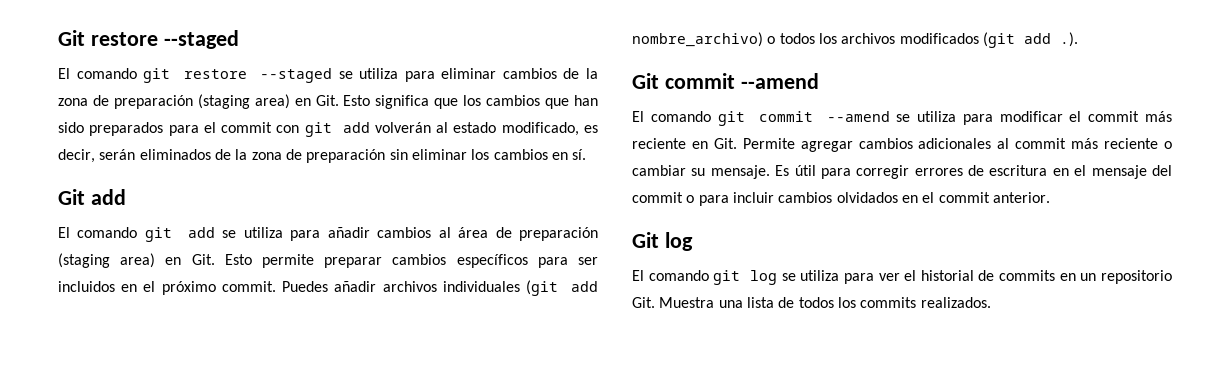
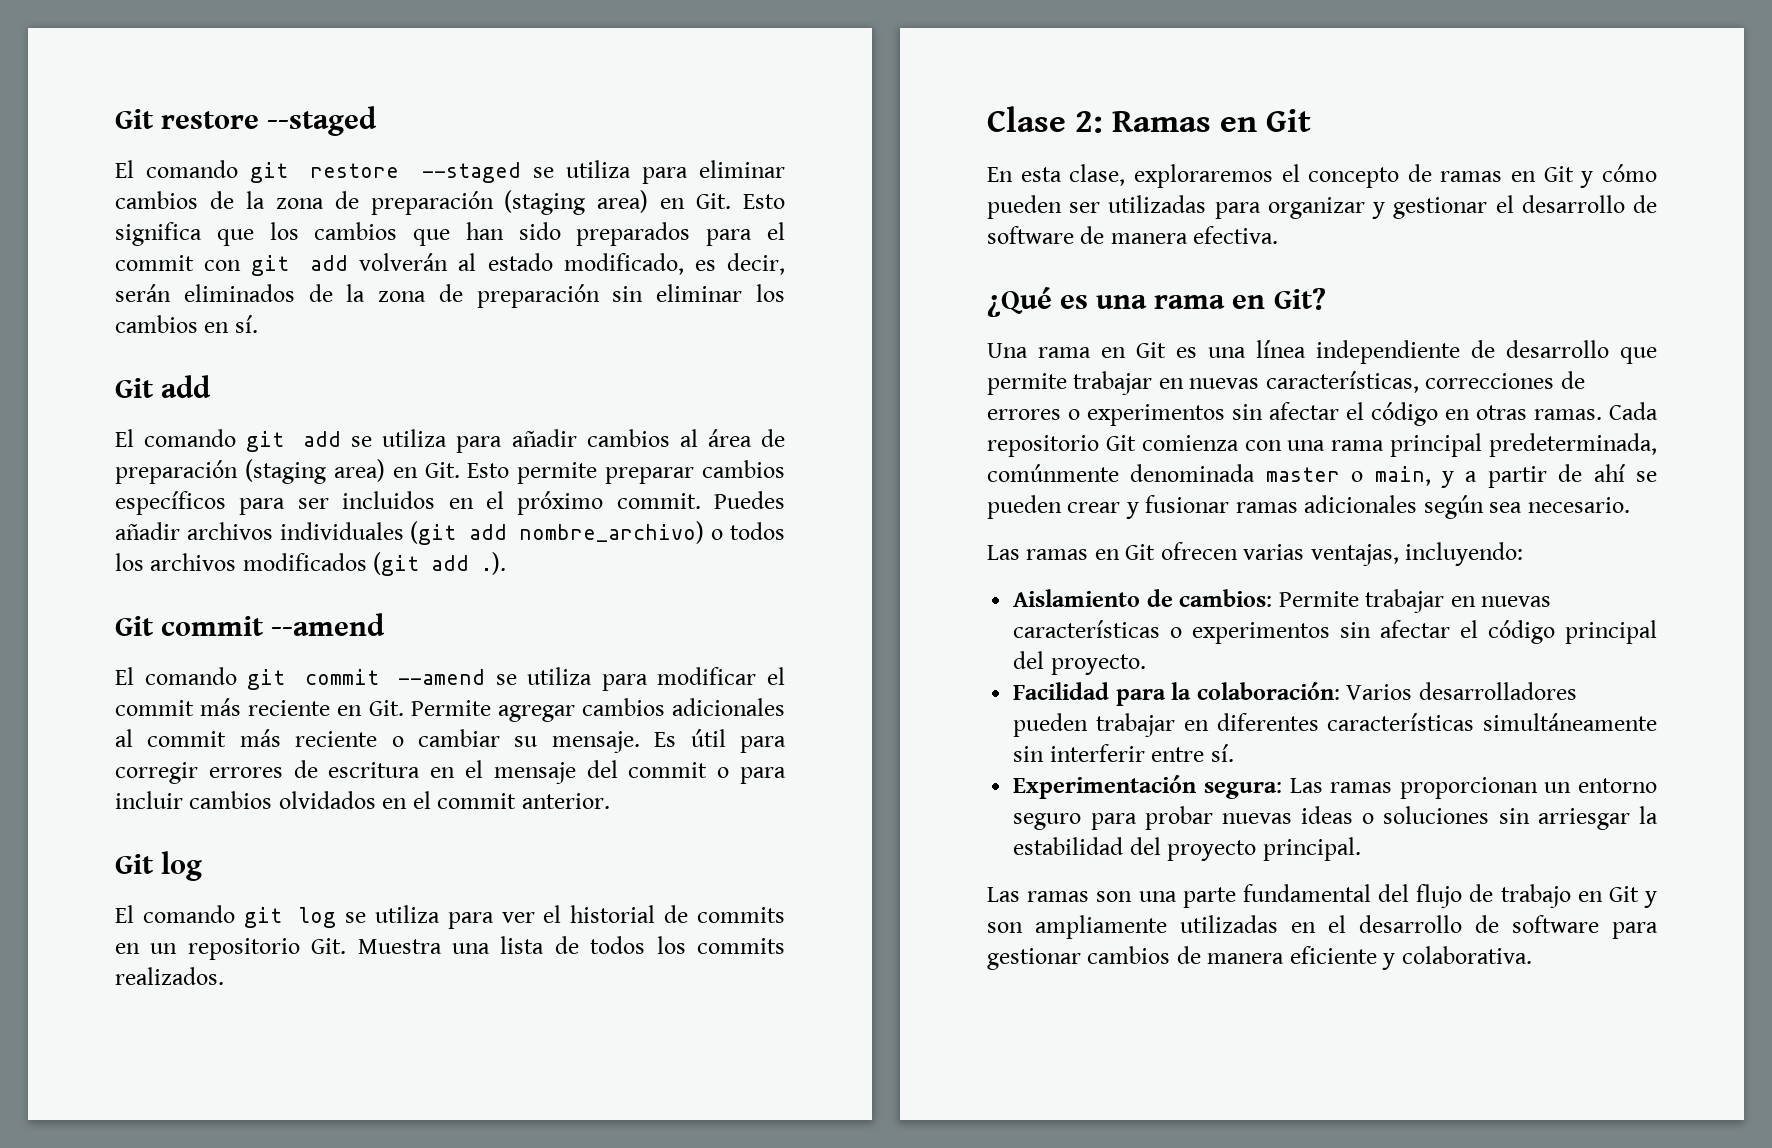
+ Clase 2: Ramas en Git
+ En esta clase, exploraremos el concepto de ramas en Git y cómo pueden ser utilizadas para organizar y gestionar el desarrollo de software de manera efectiva.
+ ¿Qué es una rama en Git?
+ Una rama en Git es una línea independiente de desarrollo que permite trabajar en nuevas características, correcciones de errores o experimentos sin afectar el código en otras ramas. Cada repositorio Git comienza con una rama principal predeterminada, comúnmente denominada master o main, y a partir de ahí se pueden crear y fusionar ramas adicionales según sea necesario.
+ Las ramas en Git ofrecen varias ventajas, incluyendo:
+ Aislamiento de cambios: Permite trabajar en nuevas características o experimentos sin afectar el código principal del proyecto.
+ Facilidad para la colaboración: Varios desarrolladores pueden trabajar en diferentes características simultáneamente sin interferir entre sí.
+ Experimentación segura: Las ramas proporcionan un entorno seguro para probar nuevas ideas o soluciones sin arriesgar la estabilidad del proyecto principal.
+ Las ramas son una parte fundamental del flujo de trabajo en Git y son ampliamente utilizadas en el desarrollo de software para gestionar cambios de manera eficiente y colaborativa.

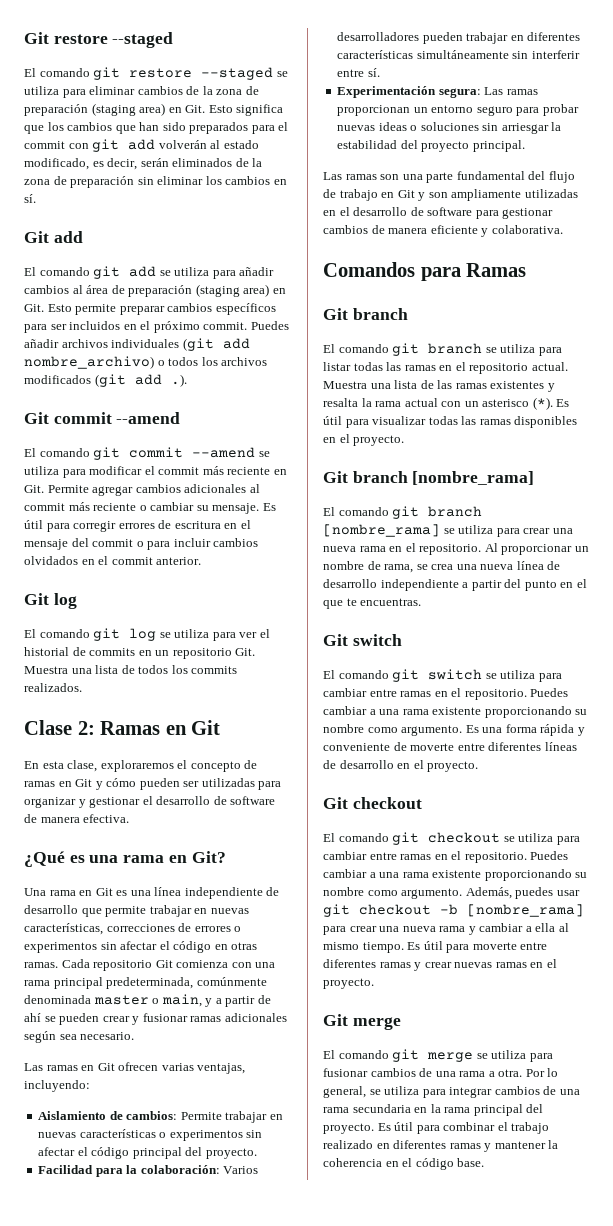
+ Comandos para Ramas
+ Git branch
+ El comando git branch se utiliza para listar todas las ramas en el repositorio actual. Muestra una lista de las ramas existentes y resalta la rama actual con un asterisco (*). Es útil para visualizar todas las ramas disponibles en el proyecto.
+ Git branch [nombre_rama]
+ El comando git branch [nombre_rama] se utiliza para crear una nueva rama en el repositorio. Al proporcionar un nombre de rama, se crea una nueva línea de desarrollo independiente a partir del punto en el que te encuentras.
+ Git switch
+ El comando git switch se utiliza para cambiar entre ramas en el repositorio. Puedes cambiar a una rama existente proporcionando su nombre como argumento. Es una forma rápida y conveniente de moverte entre diferentes líneas de desarrollo en el proyecto.
+ Git checkout
+ El comando git checkout se utiliza para cambiar entre ramas en el repositorio. Puedes cambiar a una rama existente proporcionando su nombre como argumento. Además, puedes usar git checkout -b [nombre_rama] para crear una nueva rama y cambiar a ella al mismo tiempo. Es útil para moverte entre diferentes ramas y crear nuevas ramas en el proyecto.
+ Git merge
+ El comando git merge se utiliza para fusionar cambios de una rama a otra. Por lo general, se utiliza para integrar cambios de una rama secundaria en la rama principal del proyecto. Es útil para combinar el trabajo realizado en diferentes ramas y mantener la coherencia en el código base.

